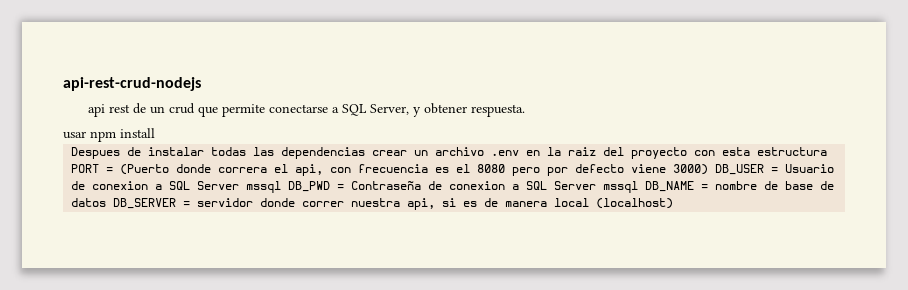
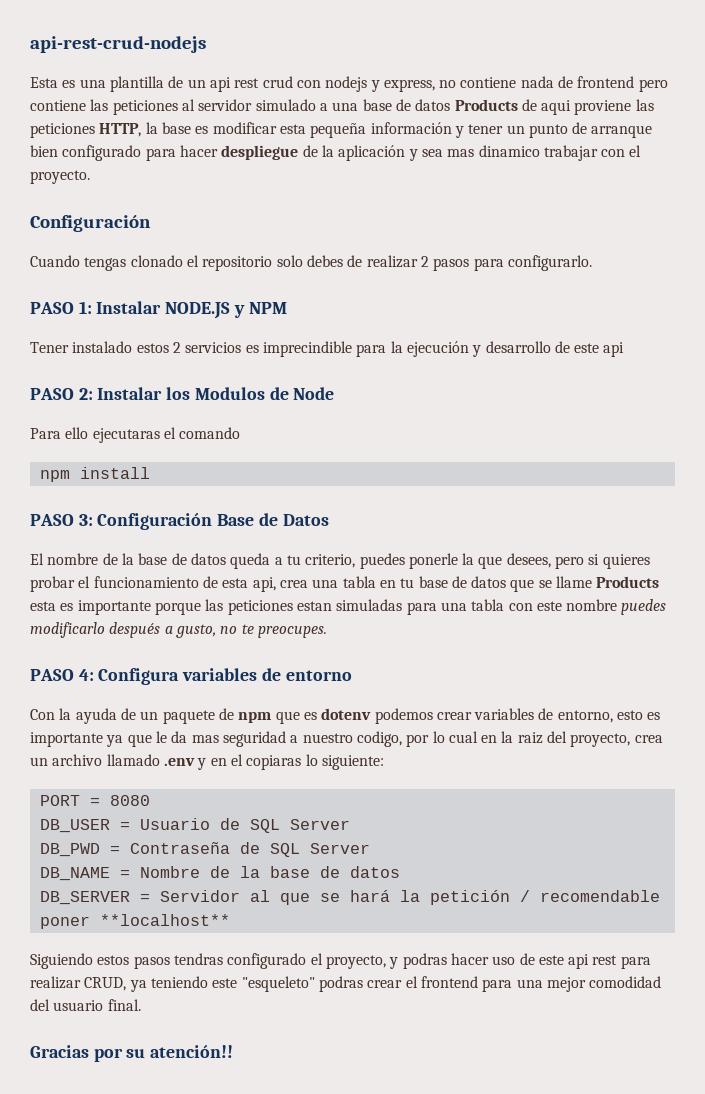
- api rest de un crud que permite conectarse a SQL Server, y obtener respuesta.
- usar npm install
- Despues de instalar todas las dependencias crear un archivo .env en la raiz del proyecto con esta estructura PORT = (Puerto donde correra el api, con frecuencia es el 8080 pero por defecto viene 3000) DB_USER = Usuario de conexion a SQL Server mssql DB_PWD = Contraseña de conexion a SQL Server mssql DB_NAME = nombre de base de datos DB_SERVER = servidor donde correr nuestra api, si es de manera local (localhost)
+ Esta es una plantilla de un api rest crud con nodejs y express, no contiene nada de frontend pero contiene las peticiones al servidor simulado a una base de datos Products de aqui proviene las peticiones HTTP, la base es modificar esta pequeña información y tener un punto de arranque bien configurado para hacer despliegue de la aplicación y sea mas dinamico trabajar con el proyecto.
+ Configuración
+ Cuando tengas clonado el repositorio solo debes de realizar 2 pasos para configurarlo.
+ PASO 1: Instalar NODE.JS y NPM
+ Tener instalado estos 2 servicios es imprecindible para la ejecución y desarrollo de este api
+ PASO 2: Instalar los Modulos de Node
+ Para ello ejecutaras el comando
+ npm install
+ PASO 3: Configuración Base de Datos
+ El nombre de la base de datos queda a tu criterio, puedes ponerle la que desees, pero si quieres probar el funcionamiento de esta api, crea una tabla en tu base de datos que se llame Products esta es importante porque las peticiones estan simuladas para una tabla con este nombre puedes modificarlo después a gusto, no te preocupes.
+ PASO 4: Configura variables de entorno
+ Con la ayuda de un paquete de npm que es dotenv podemos crear variables de entorno, esto es importante ya que le da mas seguridad a nuestro codigo, por lo cual en la raiz del proyecto, crea un archivo llamado .env y en el copiaras lo siguiente:
+ PORT = 8080
+ DB_USER = Usuario de SQL Server
+ DB_PWD = Contraseña de SQL Server
+ DB_NAME = Nombre de la base de datos
+ DB_SERVER = Servidor al que se hará la petición / recomendable poner **localhost**
+ Siguiendo estos pasos tendras configurado el proyecto, y podras hacer uso de este api rest para realizar CRUD, ya teniendo este "esqueleto" podras crear el frontend para una mejor comodidad del usuario final.
+ Gracias por su atención!!

